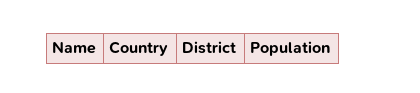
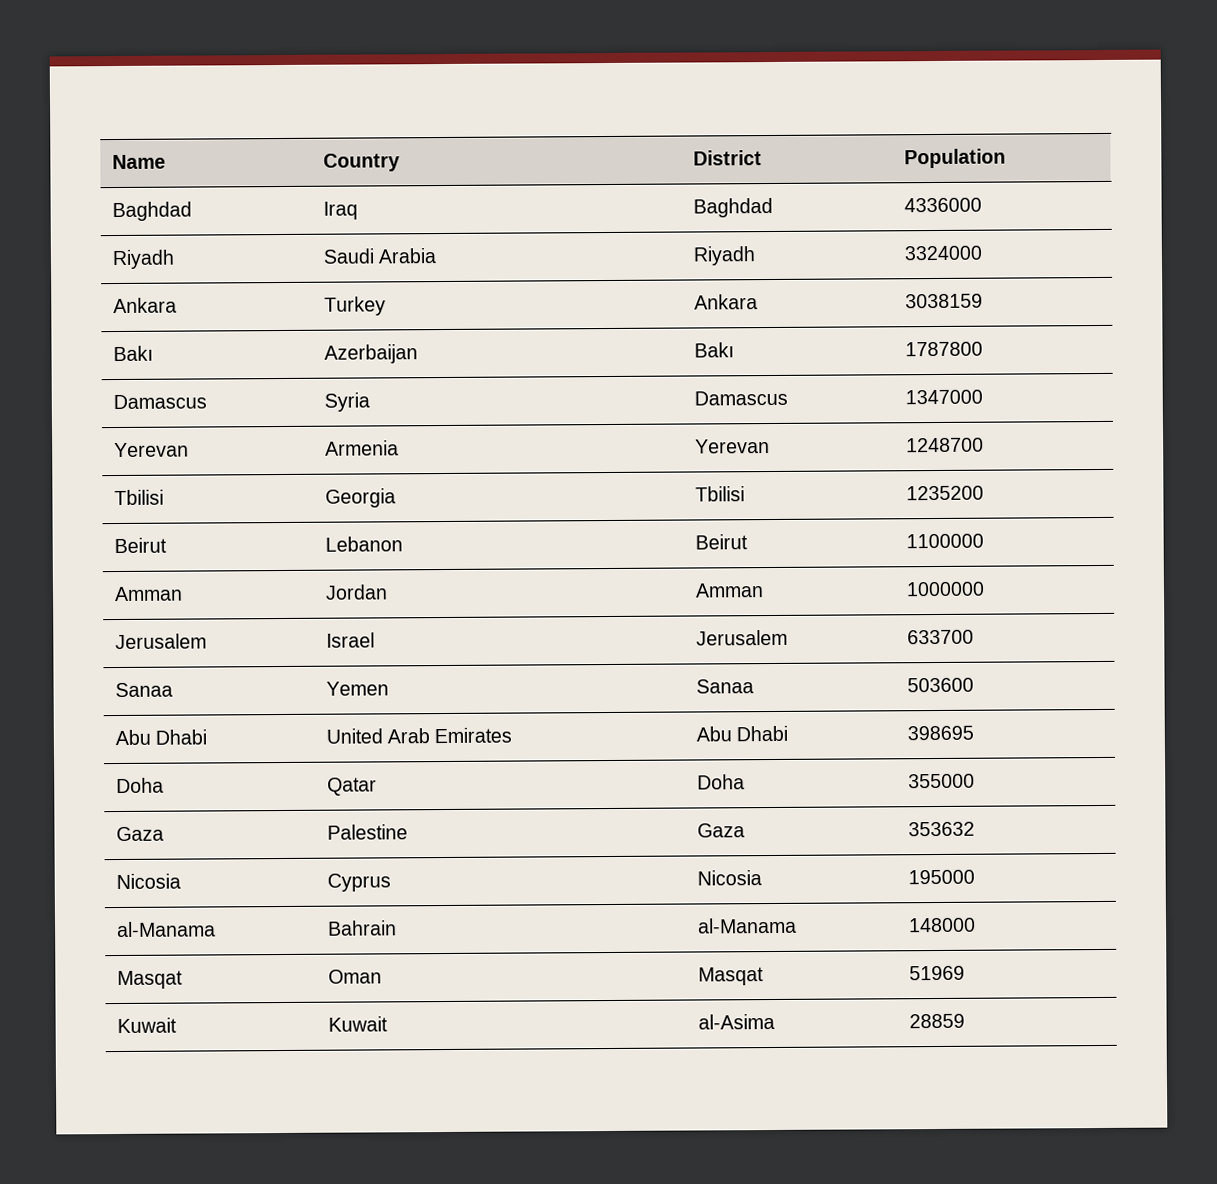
+ Baghdad | Iraq | Baghdad | 4336000
+ Riyadh | Saudi Arabia | Riyadh | 3324000
+ Ankara | Turkey | Ankara | 3038159
+ Bakı | Azerbaijan | Bakı | 1787800
+ Damascus | Syria | Damascus | 1347000
+ Yerevan | Armenia | Yerevan | 1248700
+ Tbilisi | Georgia | Tbilisi | 1235200
+ Beirut | Lebanon | Beirut | 1100000
+ Amman | Jordan | Amman | 1000000
+ Jerusalem | Israel | Jerusalem | 633700
+ Sanaa | Yemen | Sanaa | 503600
+ Abu Dhabi | United Arab Emirates | Abu Dhabi | 398695
+ Doha | Qatar | Doha | 355000
+ Gaza | Palestine | Gaza | 353632
+ Nicosia | Cyprus | Nicosia | 195000
+ al-Manama | Bahrain | al-Manama | 148000
+ Masqat | Oman | Masqat | 51969
+ Kuwait | Kuwait | al-Asima | 28859

